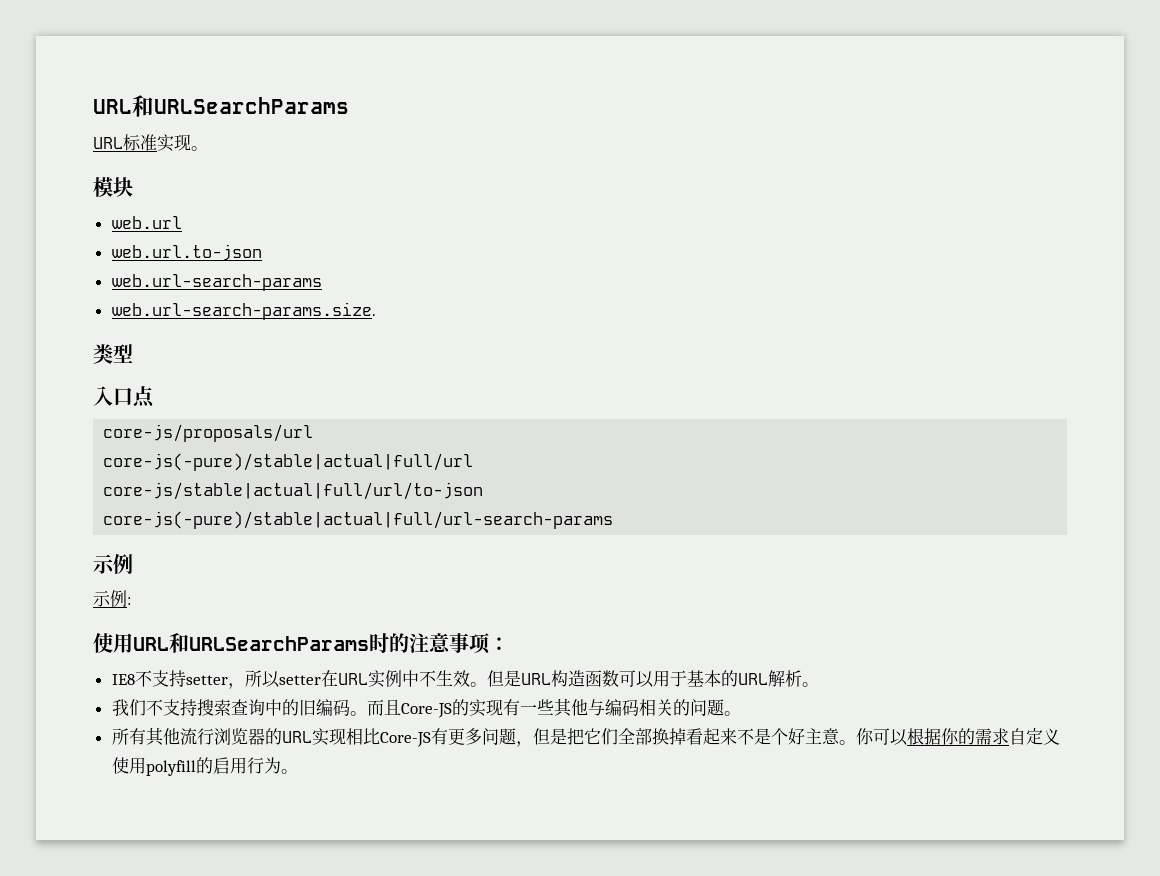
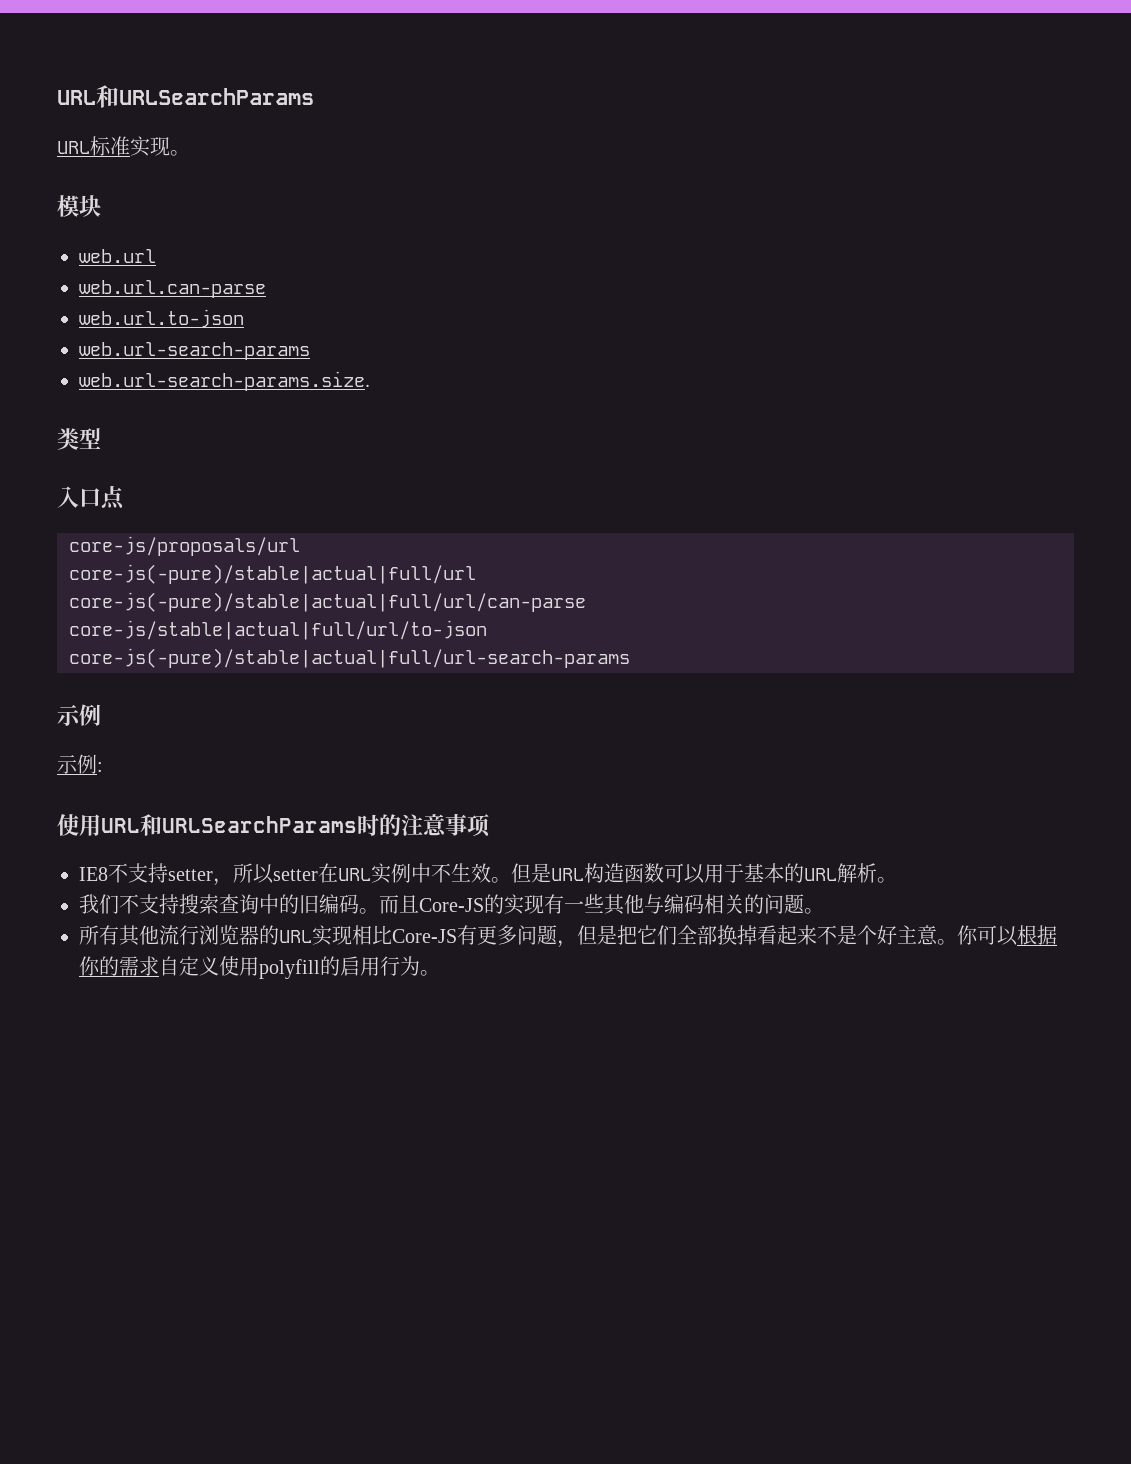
+ web.url.can-parse
+ core-js(-pure)/stable|actual|full/url/can-parse
- 使用URL和URLSearchParams时的注意事项：
+ 使用URL和URLSearchParams时的注意事项

